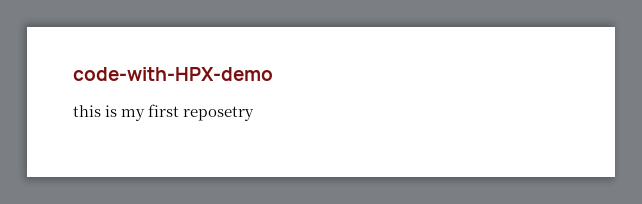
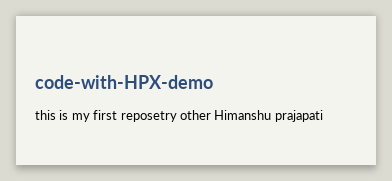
- this is my first reposetry
+ this is my first reposetry other Himanshu prajapati

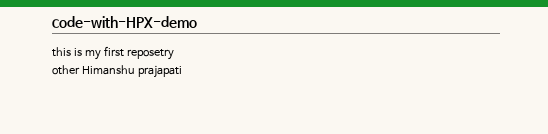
- this is my first reposetry other Himanshu prajapati
+ this is my first reposetry
+ other Himanshu prajapati

